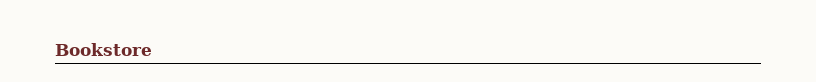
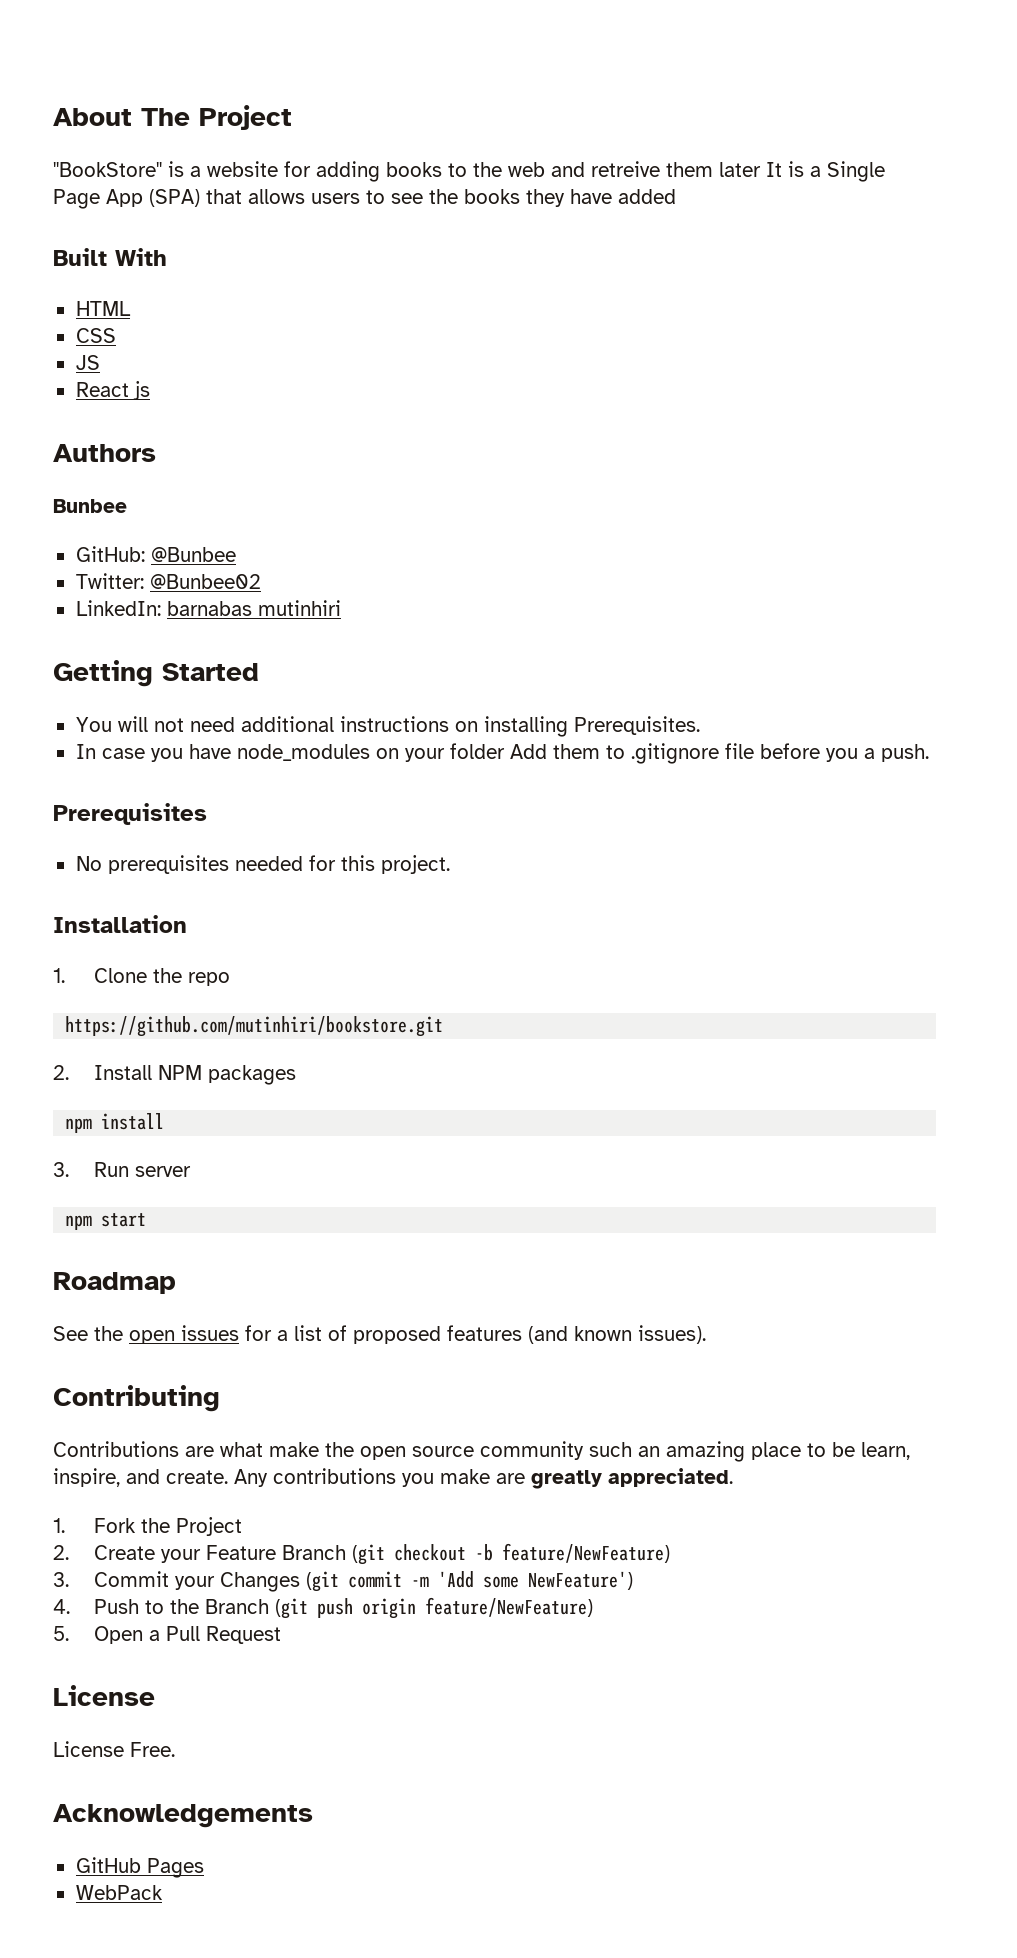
- Bookstore
+ About The Project
+ "BookStore" is a website for adding books to the web and retreive them later It is a Single Page App (SPA) that allows users to see the books they have added
+ Built With
+ HTML
+ CSS
+ JS
+ React js
+ Authors
+ Bunbee
+ GitHub: @Bunbee
+ Twitter: @Bunbee02
+ LinkedIn: barnabas mutinhiri
+ Getting Started
+ You will not need additional instructions on installing Prerequisites.
+ In case you have node_modules on your folder Add them to .gitignore file before you a push.
+ Prerequisites
+ No prerequisites needed for this project.
+ Installation
+ 1. Clone the repo
+ https://github.com/mutinhiri/bookstore.git
+ 2. Install NPM packages
+ npm install
+ 3. Run server
+ npm start
+ Roadmap
+ See the open issues for a list of proposed features (and known issues).
+ Contributing
+ Contributions are what make the open source community such an amazing place to be learn, inspire, and create. Any contributions you make are greatly appreciated.
+ 1. Fork the Project
+ 2. Create your Feature Branch (git checkout -b feature/NewFeature)
+ 3. Commit your Changes (git commit -m 'Add some NewFeature')
+ 4. Push to the Branch (git push origin feature/NewFeature)
+ 5. Open a Pull Request
+ License
+ License Free.
+ Acknowledgements
+ GitHub Pages
+ WebPack

